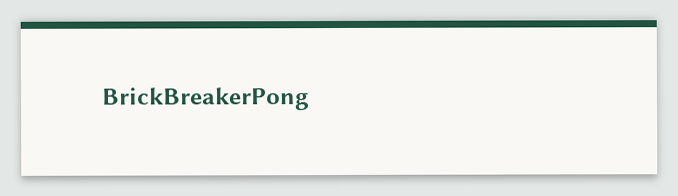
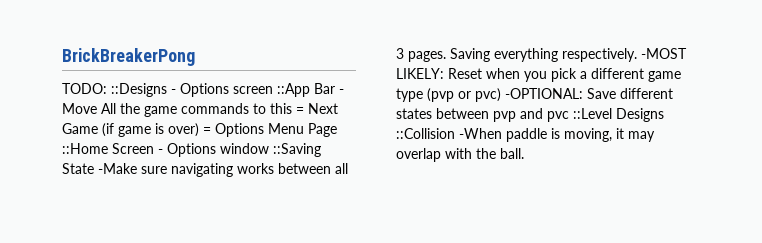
+ TODO: ::Designs - Options screen ::App Bar - Move All the game commands to this = Next Game (if game is over) = Options Menu Page ::Home Screen - Options window ::Saving State -Make sure navigating works between all 3 pages. Saving everything respectively. -MOST LIKELY: Reset when you pick a different game type (pvp or pvc) -OPTIONAL: Save different states between pvp and pvc ::Level Designs ::Collision -When paddle is moving, it may overlap with the ball.

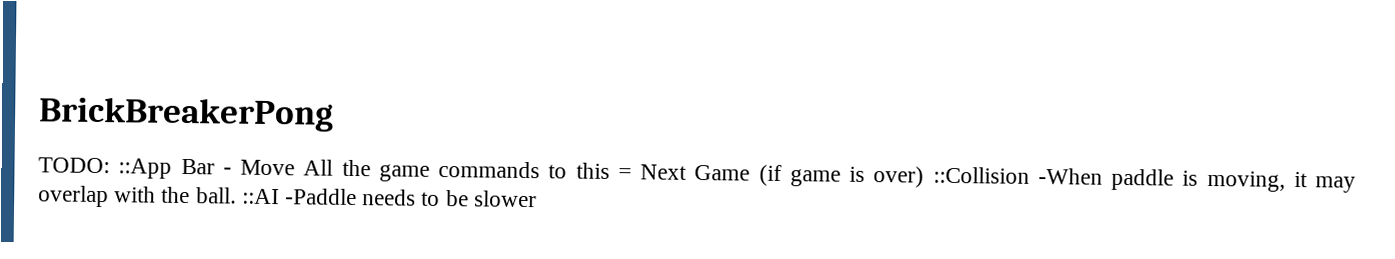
- TODO: ::Designs - Options screen ::App Bar - Move All the game commands to this = Next Game (if game is over) = Options Menu Page ::Home Screen - Options window ::Saving State -Make sure navigating works between all 3 pages. Saving everything respectively. -MOST LIKELY: Reset when you pick a different game type (pvp or pvc) -OPTIONAL: Save different states between pvp and pvc ::Level Designs ::Collision -When paddle is moving, it may overlap with the ball.
+ TODO: ::App Bar - Move All the game commands to this = Next Game (if game is over) ::Collision -When paddle is moving, it may overlap with the ball. ::AI -Paddle needs to be slower

